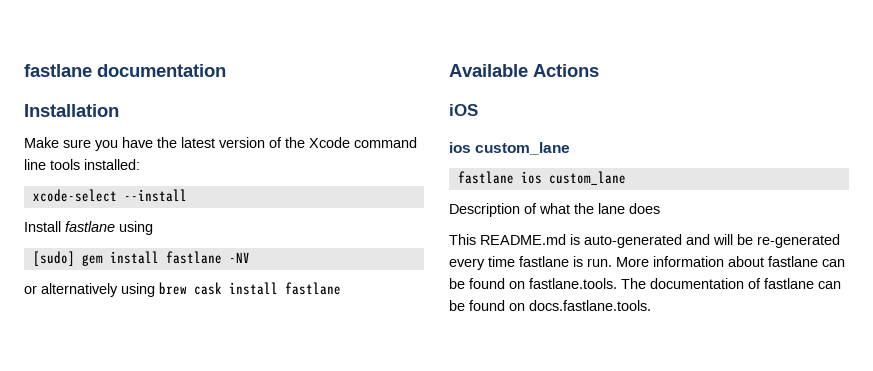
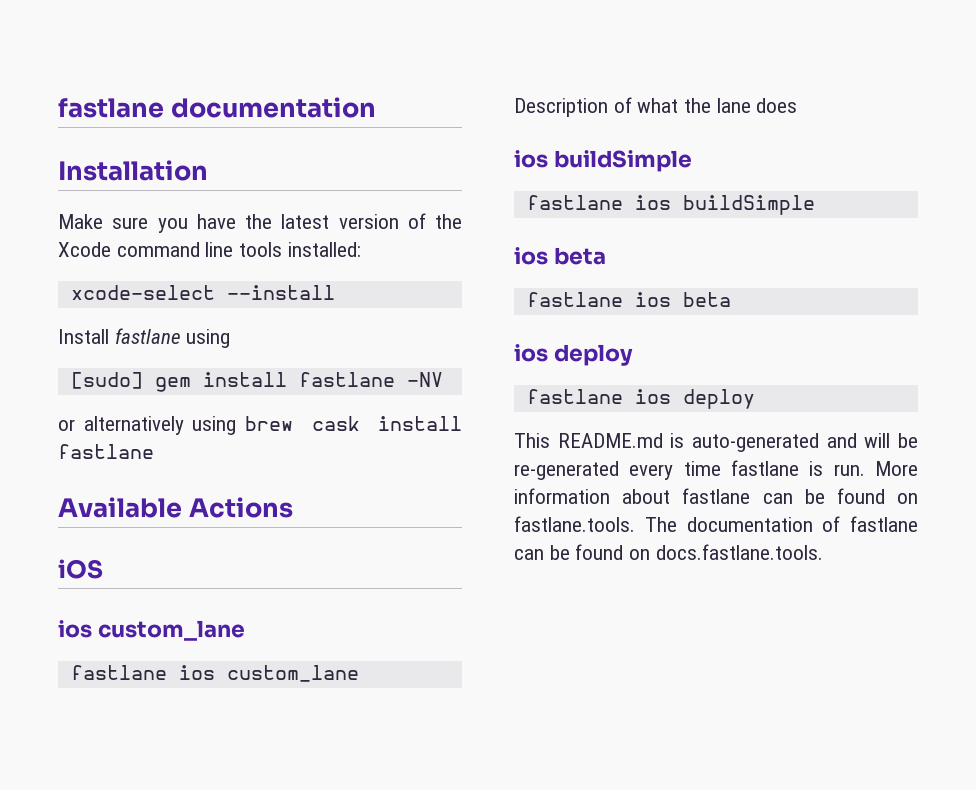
  Description of what the lane does
+ ios buildSimple
+ fastlane ios buildSimple
+ ios beta
+ fastlane ios beta
+ ios deploy
+ fastlane ios deploy

